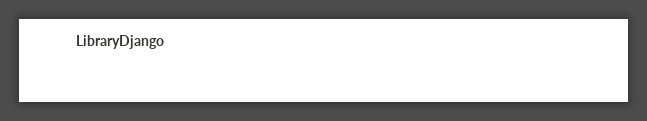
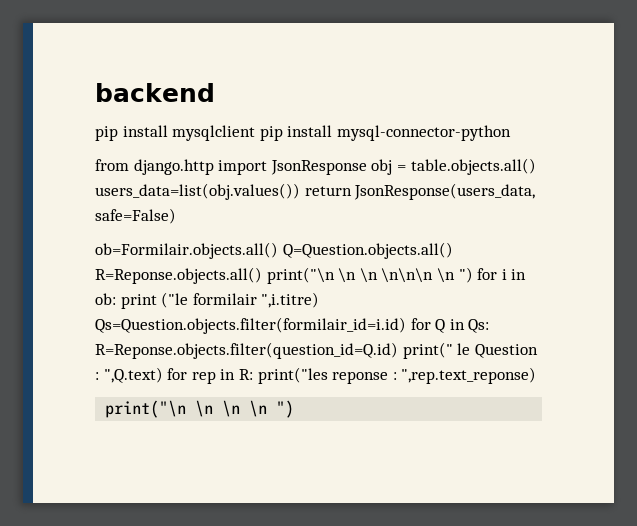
- LibraryDjango
+ backend
+ pip install mysqlclient pip install mysql-connector-python
+ from django.http import JsonResponse obj = table.objects.all() users_data=list(obj.values()) return JsonResponse(users_data, safe=False)
+ ob=Formilair.objects.all() Q=Question.objects.all() R=Reponse.objects.all() print("\n \n \n \n\n\n \n ") for i in ob: print ("le formilair ",i.titre) Qs=Question.objects.filter(formilair_id=i.id) for Q in Qs: R=Reponse.objects.filter(question_id=Q.id) print(" le Question : ",Q.text) for rep in R: print("les reponse : ",rep.text_reponse)
+ print("\n \n \n \n ")

